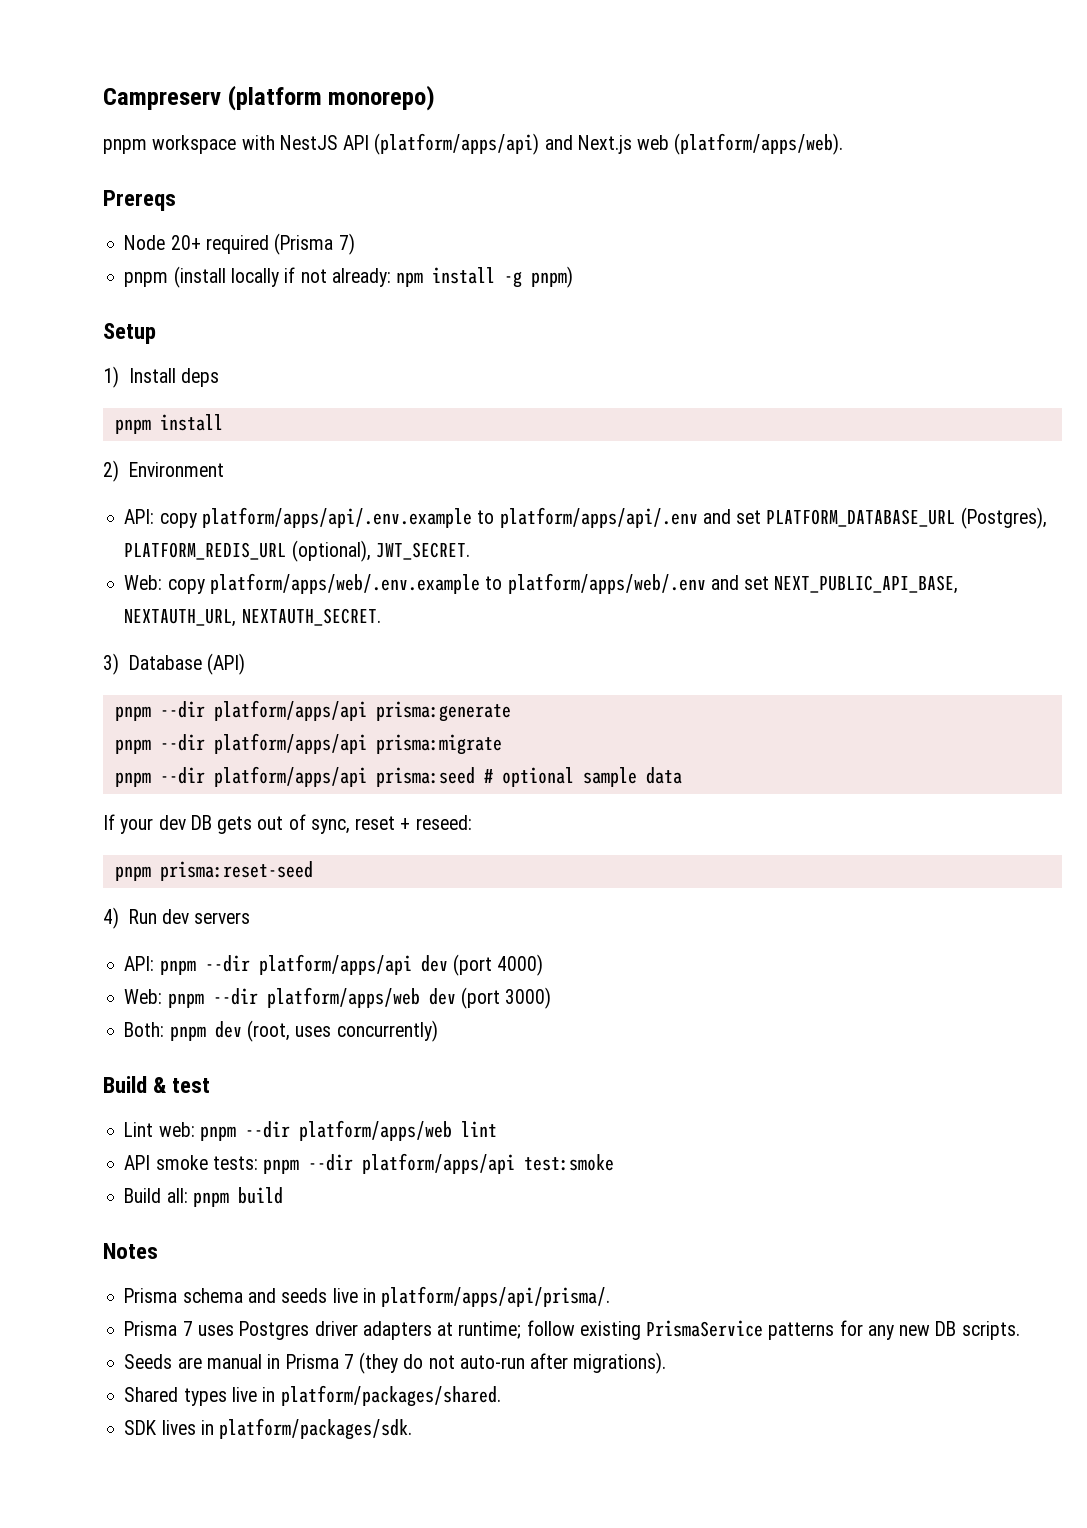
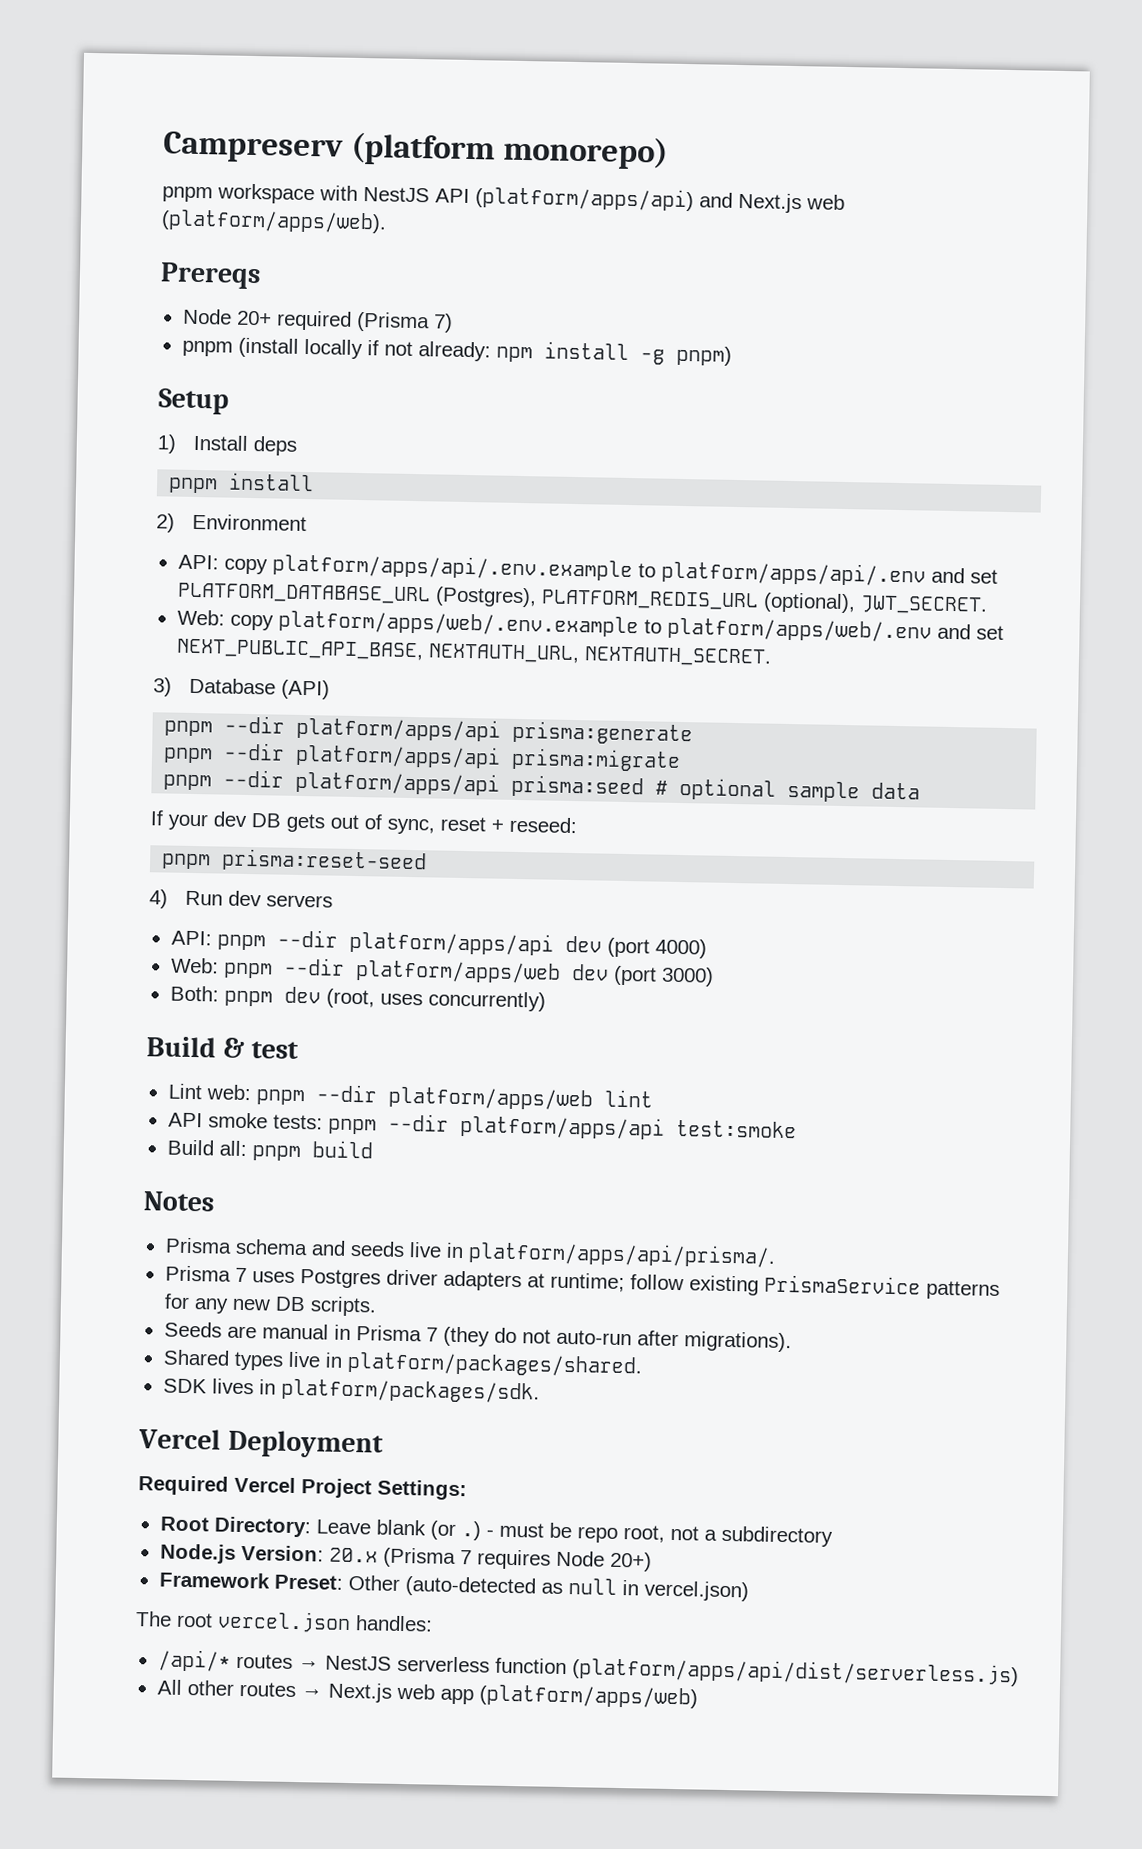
+ Vercel Deployment
+ Required Vercel Project Settings:
+ Root Directory: Leave blank (or .) - must be repo root, not a subdirectory
+ Node.js Version: 20.x (Prisma 7 requires Node 20+)
+ Framework Preset: Other (auto-detected as null in vercel.json)
+ The root vercel.json handles:
+ /api/* routes → NestJS serverless function (platform/apps/api/dist/serverless.js)
+ All other routes → Next.js web app (platform/apps/web)

